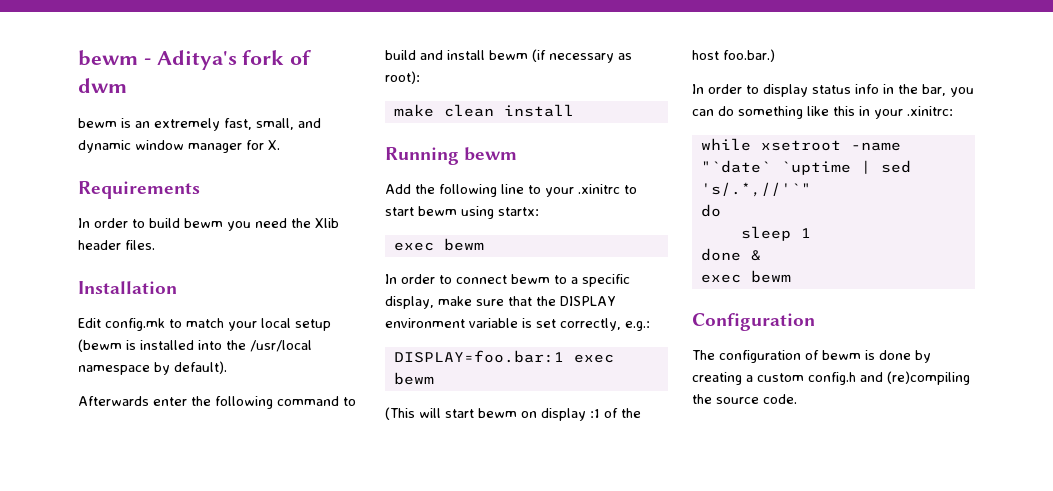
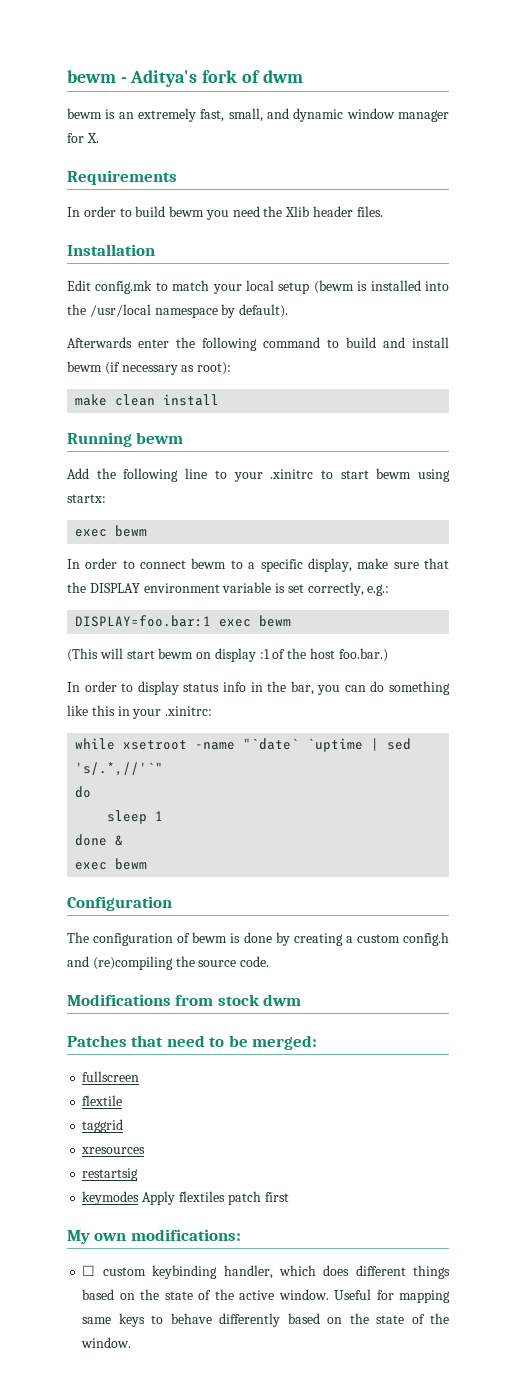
+ Modifications from stock dwm
+ Patches that need to be merged:
+ fullscreen
+ flextile
+ taggrid
+ xresources
+ restartsig
+ keymodes Apply flextiles patch first
+ My own modifications:
+ ☐ custom keybinding handler, which does different things based on the state of the active window. Useful for mapping same keys to behave differently based on the state of the window.

